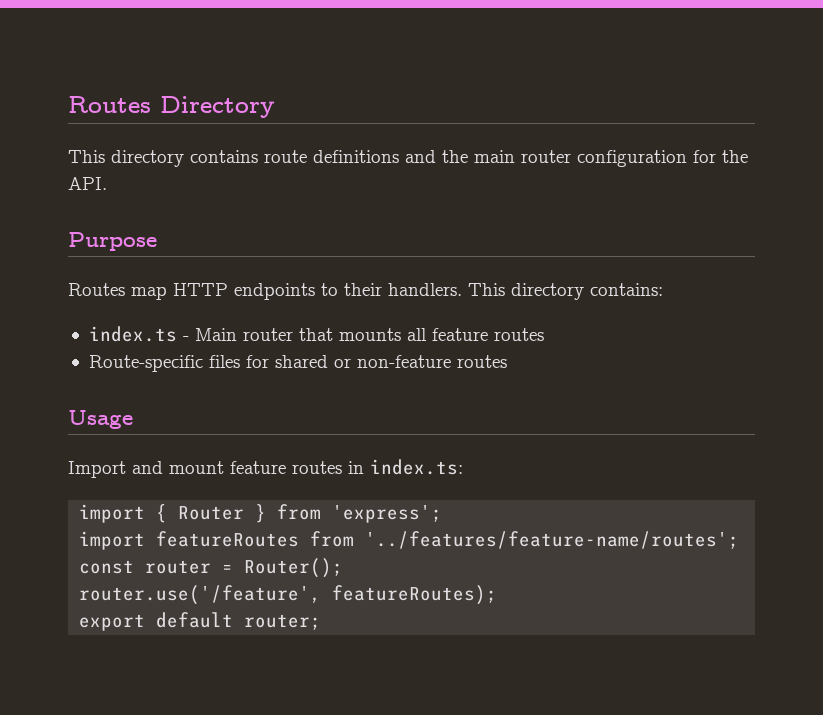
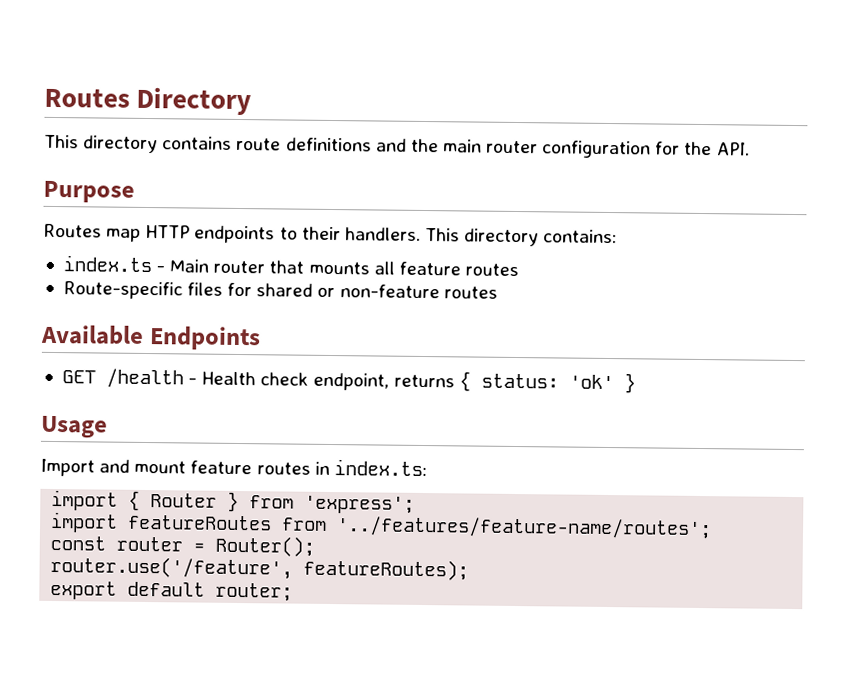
+ Available Endpoints
+ GET /health - Health check endpoint, returns { status: 'ok' }

